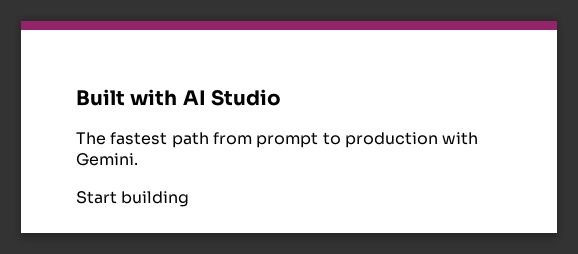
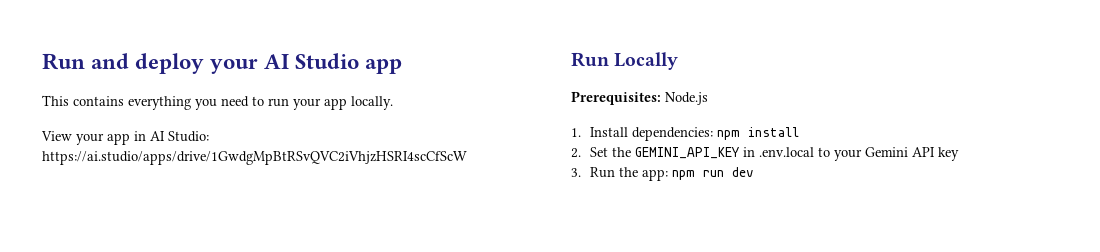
- Built with AI Studio
- The fastest path from prompt to production with Gemini.
- Start building
+ Run and deploy your AI Studio app
+ This contains everything you need to run your app locally.
+ View your app in AI Studio: https://ai.studio/apps/drive/1GwdgMpBtRSvQVC2iVhjzHSRI4scCfScW
+ Run Locally
+ Prerequisites: Node.js
+ 1. Install dependencies: npm install
+ 2. Set the GEMINI_API_KEY in .env.local to your Gemini API key
+ 3. Run the app: npm run dev

